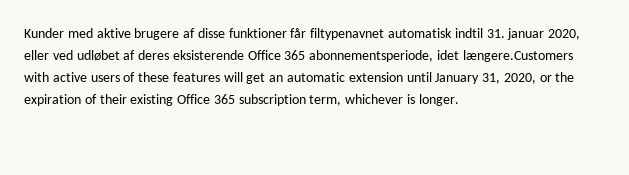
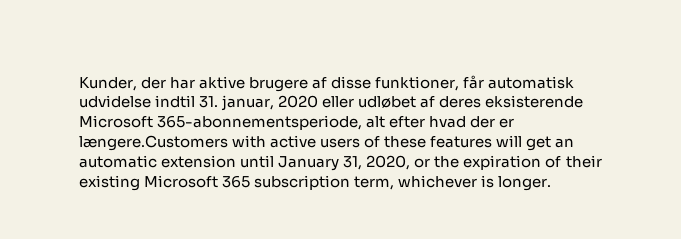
- Kunder med aktive brugere af disse funktioner får filtypenavnet automatisk indtil 31. januar 2020, eller ved udløbet af deres eksisterende Office 365 abonnementsperiode, idet længere.Customers with active users of these features will get an automatic extension until January 31, 2020, or the expiration of their existing Office 365 subscription term, whichever is longer.
+ Kunder, der har aktive brugere af disse funktioner, får automatisk udvidelse indtil 31. januar, 2020 eller udløbet af deres eksisterende Microsoft 365-abonnementsperiode, alt efter hvad der er længere.Customers with active users of these features will get an automatic extension until January 31, 2020, or the expiration of their existing Microsoft 365 subscription term, whichever is longer.

